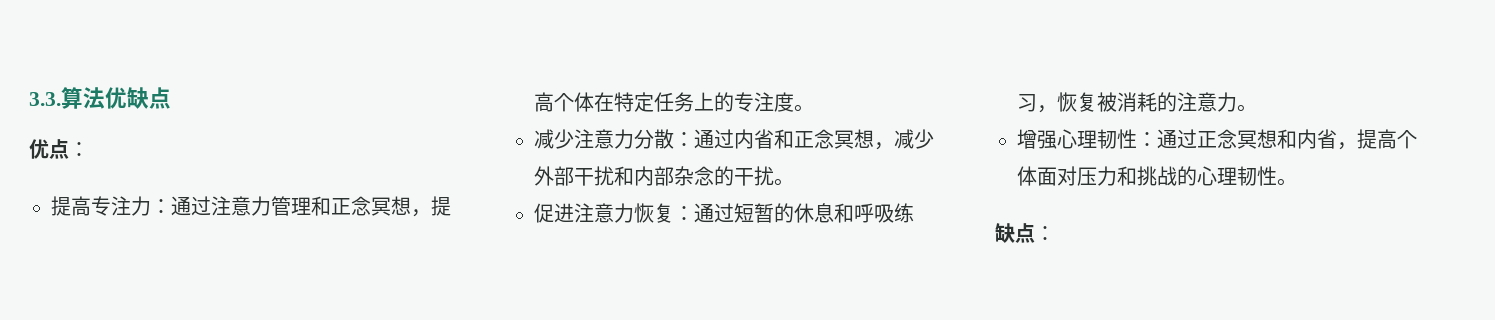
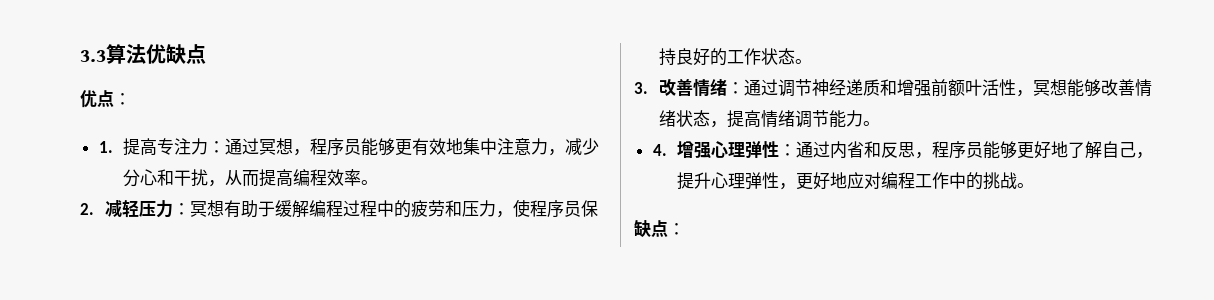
- 3.3.算法优缺点
+ 3.3算法优缺点
- 提高专注力：通过注意力管理和正念冥想，提高个体在特定任务上的专注度。
- 减少注意力分散：通过内省和正念冥想，减少外部干扰和内部杂念的干扰。
- 促进注意力恢复：通过短暂的休息和呼吸练习，恢复被消耗的注意力。
- 增强心理韧性：通过正念冥想和内省，提高个体面对压力和挑战的心理韧性。
+ 1.提高专注力：通过冥想，程序员能够更有效地集中注意力，减少分心和干扰，从而提高编程效率。
+ 2.减轻压力：冥想有助于缓解编程过程中的疲劳和压力，使程序员保持良好的工作状态。
+ 3.改善情绪：通过调节神经递质和增强前额叶活性，冥想能够改善情绪状态，提高情绪调节能力。
+ 4.增强心理弹性：通过内省和反思，程序员能够更好地了解自己，提升心理弹性，更好地应对编程工作中的挑战。

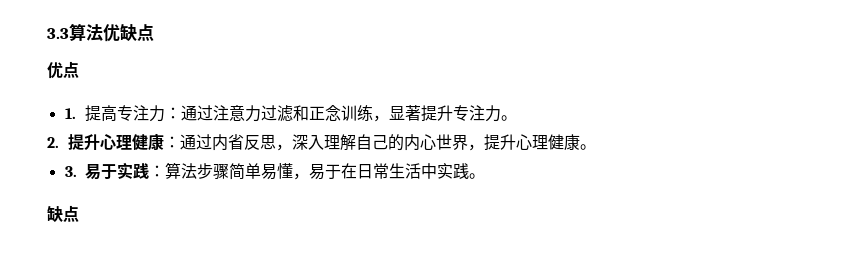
- 优点：
+ 优点
- 1.提高专注力：通过冥想，程序员能够更有效地集中注意力，减少分心和干扰，从而提高编程效率。
- 2.减轻压力：冥想有助于缓解编程过程中的疲劳和压力，使程序员保持良好的工作状态。
- 3.改善情绪：通过调节神经递质和增强前额叶活性，冥想能够改善情绪状态，提高情绪调节能力。
- 4.增强心理弹性：通过内省和反思，程序员能够更好地了解自己，提升心理弹性，更好地应对编程工作中的挑战。
- 缺点：
+ 1.提高专注力：通过注意力过滤和正念训练，显著提升专注力。
+ 2.提升心理健康：通过内省反思，深入理解自己的内心世界，提升心理健康。
+ 3.易于实践：算法步骤简单易懂，易于在日常生活中实践。
+ 缺点

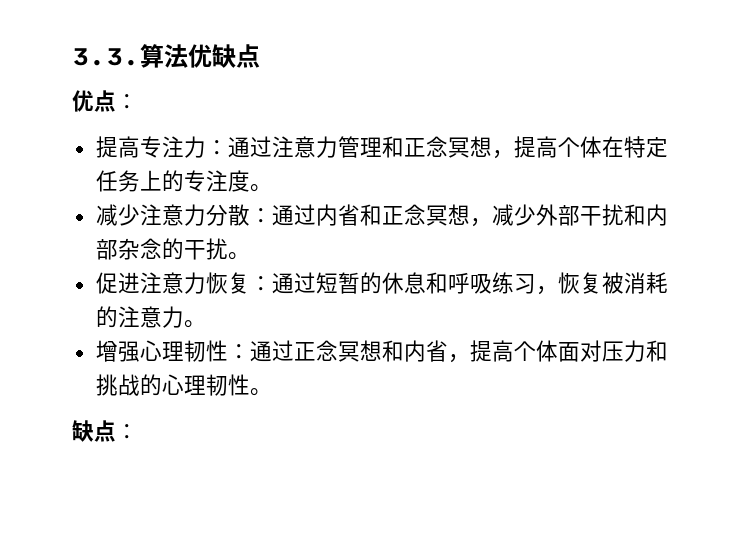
- 3.3算法优缺点
+ 3.3.算法优缺点
- 优点
- 1.提高专注力：通过注意力过滤和正念训练，显著提升专注力。
- 2.提升心理健康：通过内省反思，深入理解自己的内心世界，提升心理健康。
- 3.易于实践：算法步骤简单易懂，易于在日常生活中实践。
- 缺点
+ 优点：
+ 提高专注力：通过注意力管理和正念冥想，提高个体在特定任务上的专注度。
+ 减少注意力分散：通过内省和正念冥想，减少外部干扰和内部杂念的干扰。
+ 促进注意力恢复：通过短暂的休息和呼吸练习，恢复被消耗的注意力。
+ 增强心理韧性：通过正念冥想和内省，提高个体面对压力和挑战的心理韧性。
+ 缺点：

